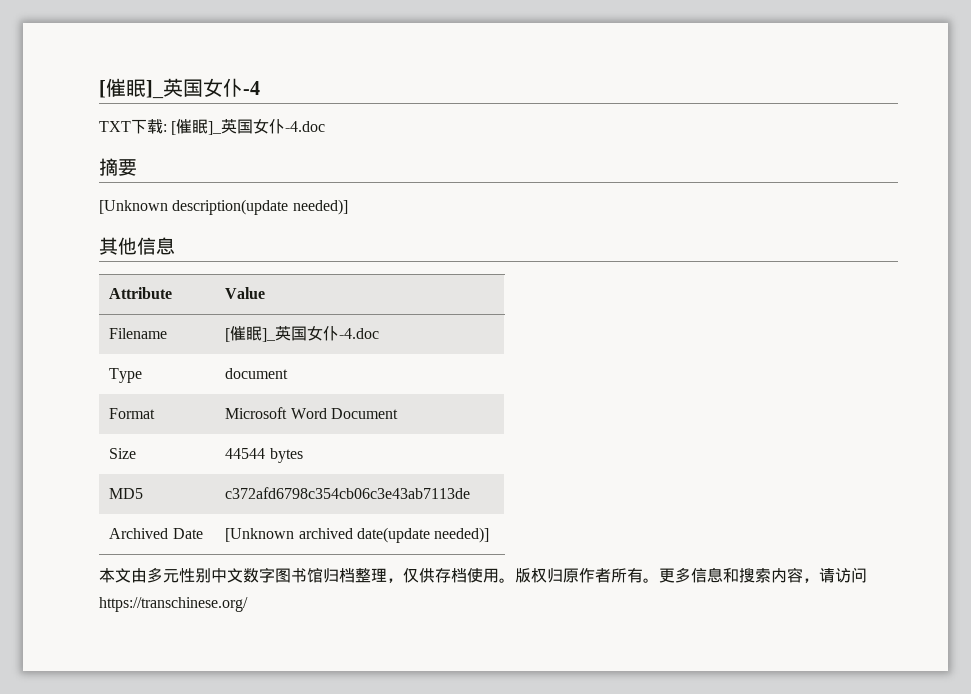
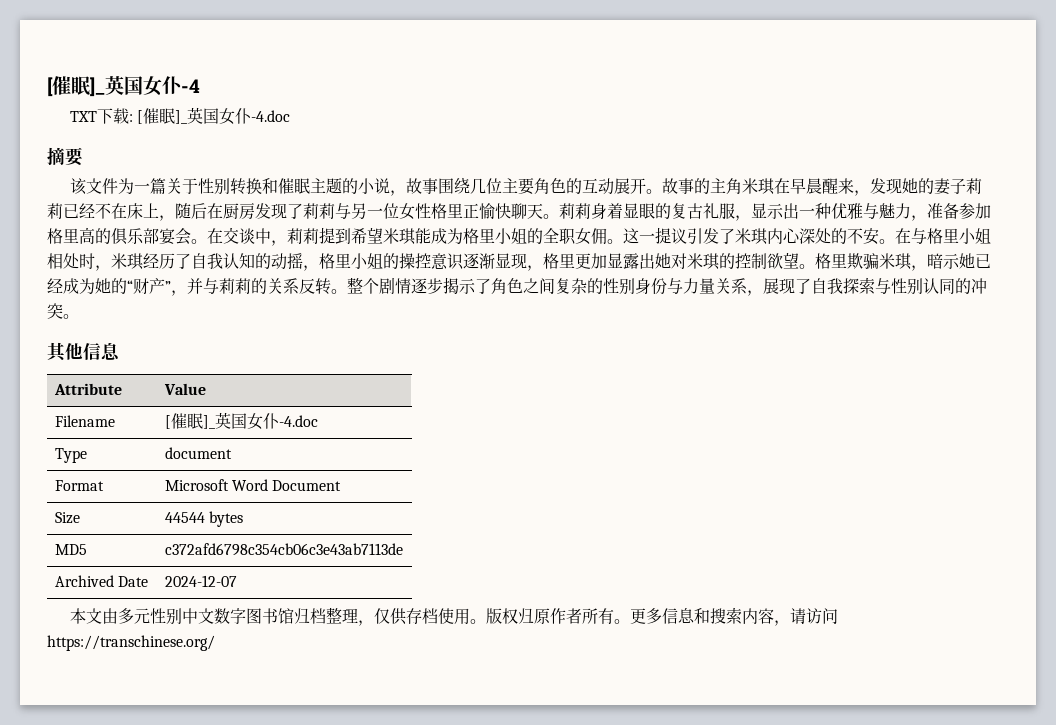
- [Unknown description(update needed)]
+ 该文件为一篇关于性别转换和催眠主题的小说，故事围绕几位主要角色的互动展开。故事的主角米琪在早晨醒来，发现她的妻子莉莉已经不在床上，随后在厨房发现了莉莉与另一位女性格里正愉快聊天。莉莉身着显眼的复古礼服，显示出一种优雅与魅力，准备参加格里高的俱乐部宴会。在交谈中，莉莉提到希望米琪能成为格里小姐的全职女佣。这一提议引发了米琪内心深处的不安。在与格里小姐相处时，米琪经历了自我认知的动摇，格里小姐的操控意识逐渐显现，格里更加显露出她对米琪的控制欲望。格里欺骗米琪，暗示她已经成为她的“财产”，并与莉莉的关系反转。整个剧情逐步揭示了角色之间复杂的性别身份与力量关系，展现了自我探索与性别认同的冲突。
- Archived Date | [Unknown archived date(update needed)]
+ Archived Date | 2024-12-07

